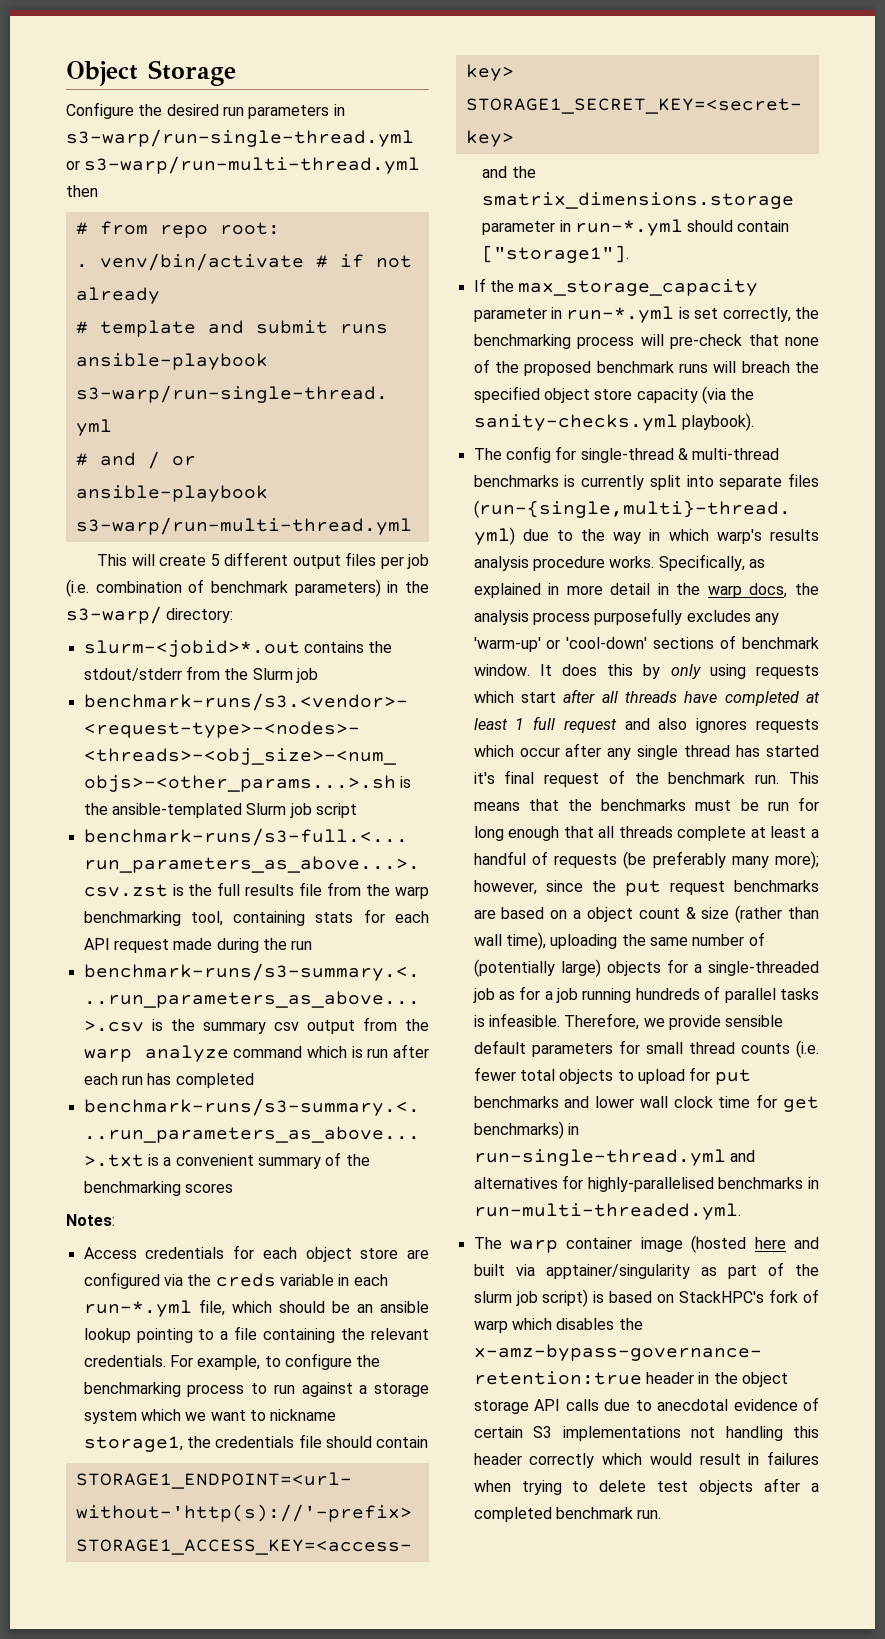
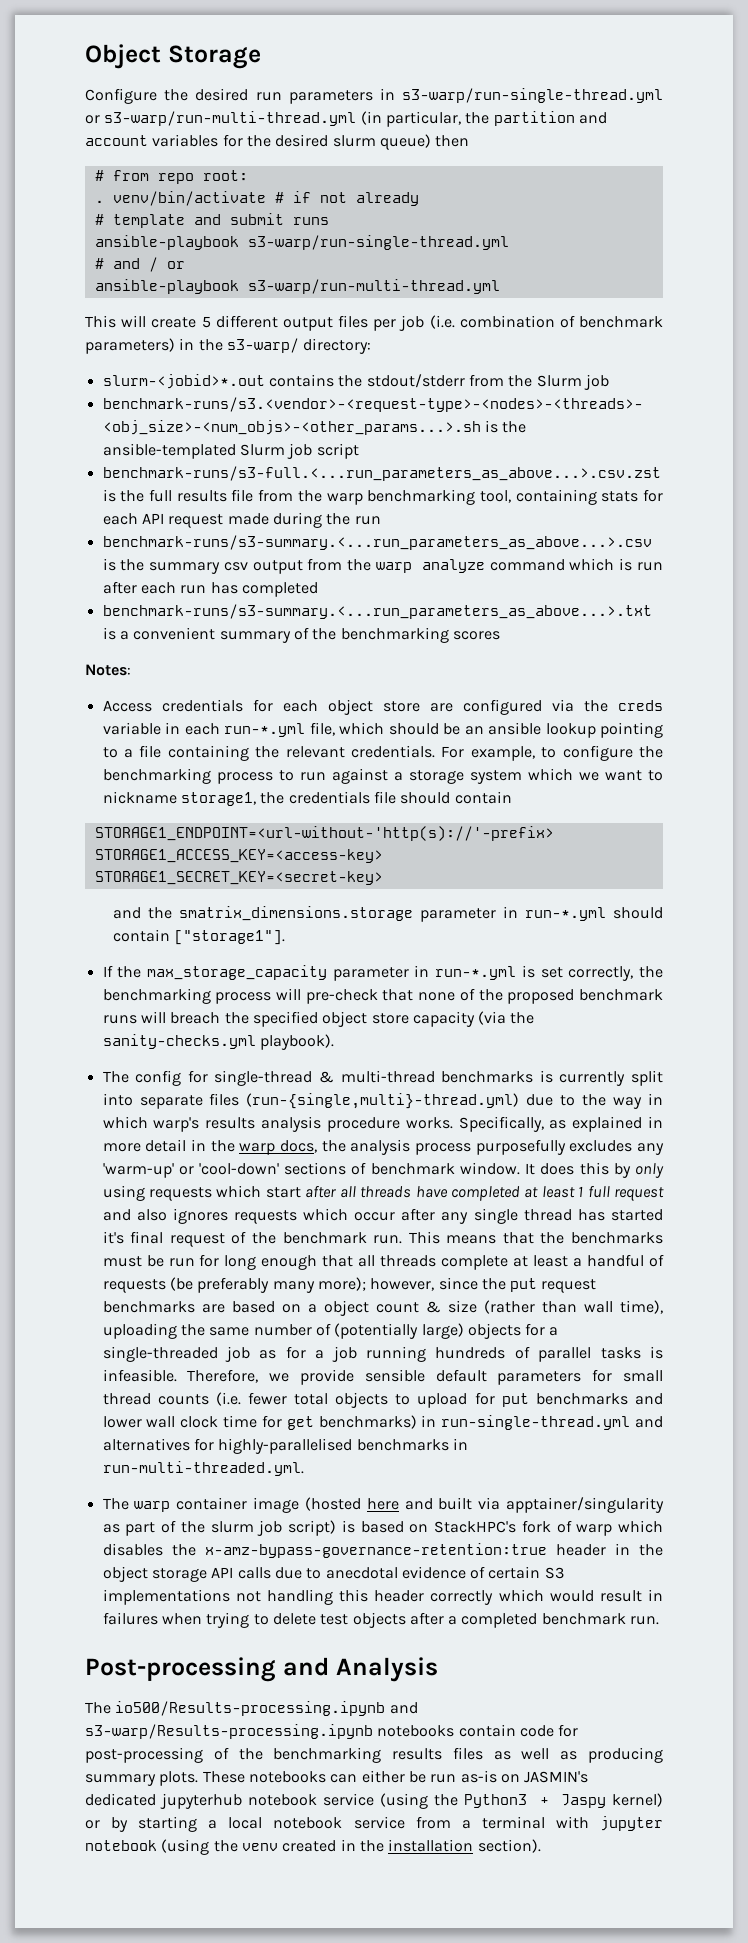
- Configure the desired run parameters in s3-warp/run-single-thread.yml or s3-warp/run-multi-thread.yml then
+ Configure the desired run parameters in s3-warp/run-single-thread.yml or s3-warp/run-multi-thread.yml (in particular, the partition and account variables for the desired slurm queue) then
+ Post-processing and Analysis
+ The io500/Results-processing.ipynb and s3-warp/Results-processing.ipynb notebooks contain code for post-processing of the benchmarking results files as well as producing summary plots. These notebooks can either be run as-is on JASMIN's dedicated jupyterhub notebook service (using the Python3 + Jaspy kernel) or by starting a local notebook service from a terminal with jupyter notebook (using the venv created in the installation section).

